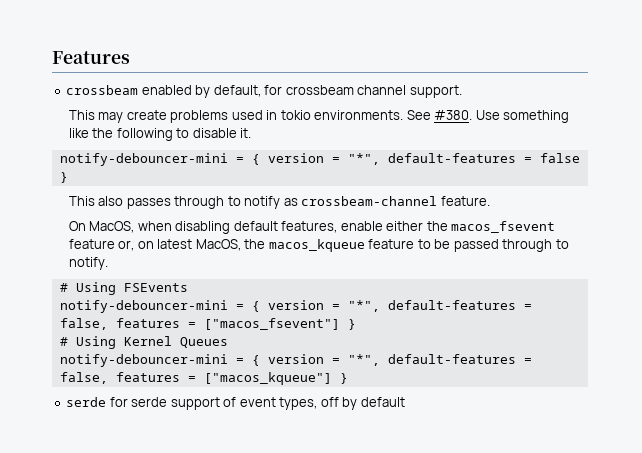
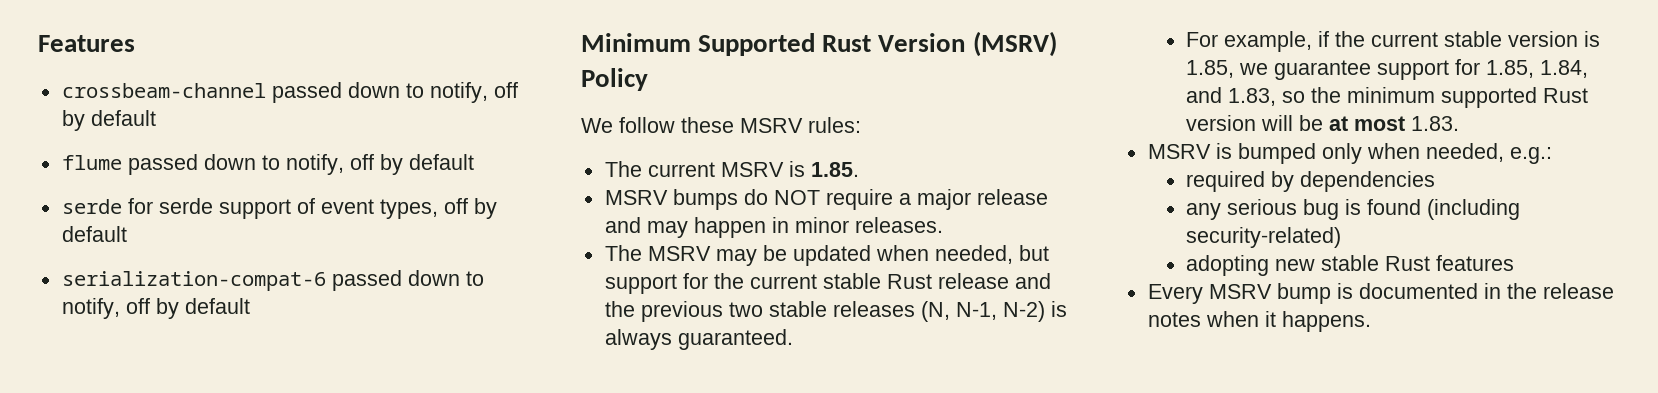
- crossbeam enabled by default, for crossbeam channel support.
- This may create problems used in tokio environments. See #380. Use something like the following to disable it.
- notify-debouncer-mini = { version = "*", default-features = false }
- This also passes through to notify as crossbeam-channel feature.
- On MacOS, when disabling default features, enable either the macos_fsevent feature or, on latest MacOS, the macos_kqueue feature to be passed through to notify.
- # Using FSEvents
- notify-debouncer-mini = { version = "*", default-features = false, features = ["macos_fsevent"] }
- # Using Kernel Queues
- notify-debouncer-mini = { version = "*", default-features = false, features = ["macos_kqueue"] }
+ crossbeam-channel passed down to notify, off by default
+ flume passed down to notify, off by default
+ serialization-compat-6 passed down to notify, off by default
+ Minimum Supported Rust Version (MSRV) Policy
+ We follow these MSRV rules:
+ The current MSRV is 1.85.
+ MSRV bumps do NOT require a major release and may happen in minor releases.
+ The MSRV may be updated when needed, but support for the current stable Rust release and the previous two stable releases (N, N-1, N-2) is always guaranteed.
+ For example, if the current stable version is 1.85, we guarantee support for 1.85, 1.84, and 1.83, so the minimum supported Rust version will be at most 1.83.
+ MSRV is bumped only when needed, e.g.:
+ required by dependencies
+ any serious bug is found (including security-related)
+ adopting new stable Rust features
+ Every MSRV bump is documented in the release notes when it happens.

